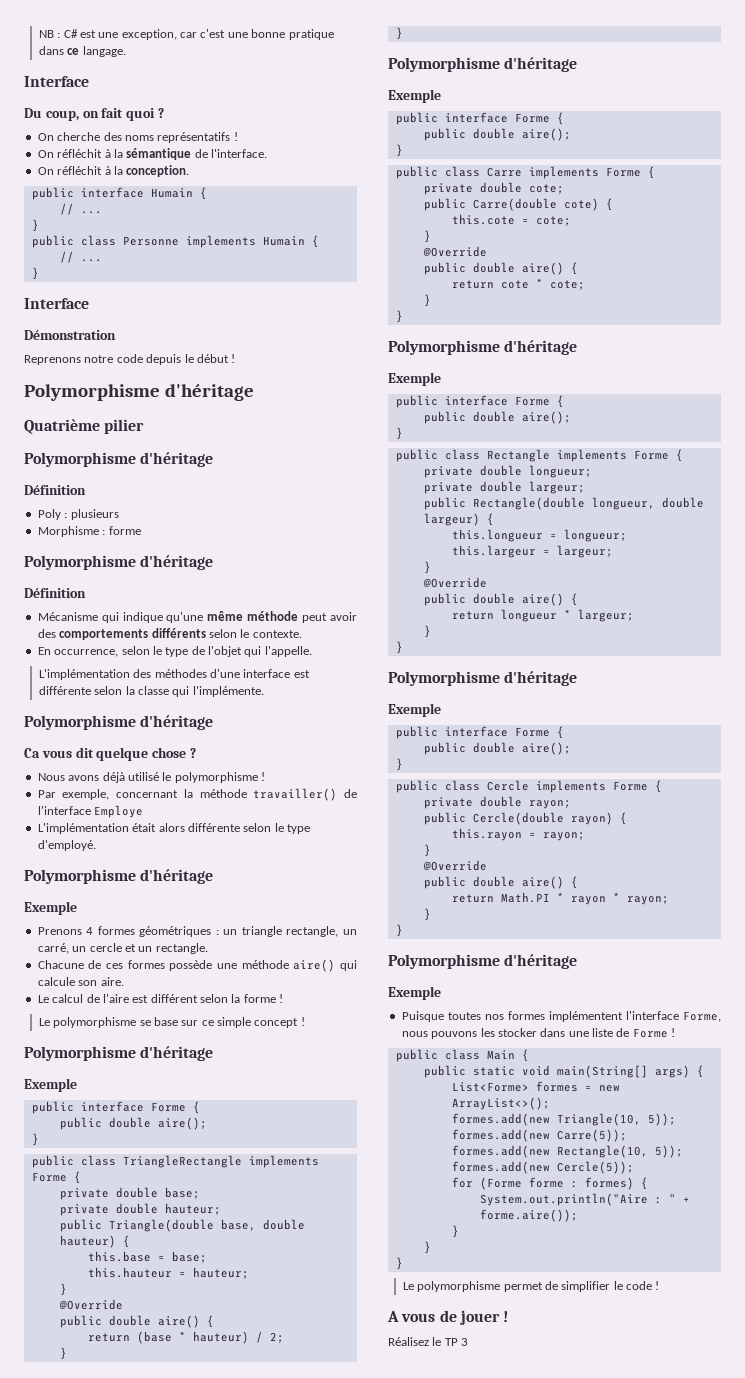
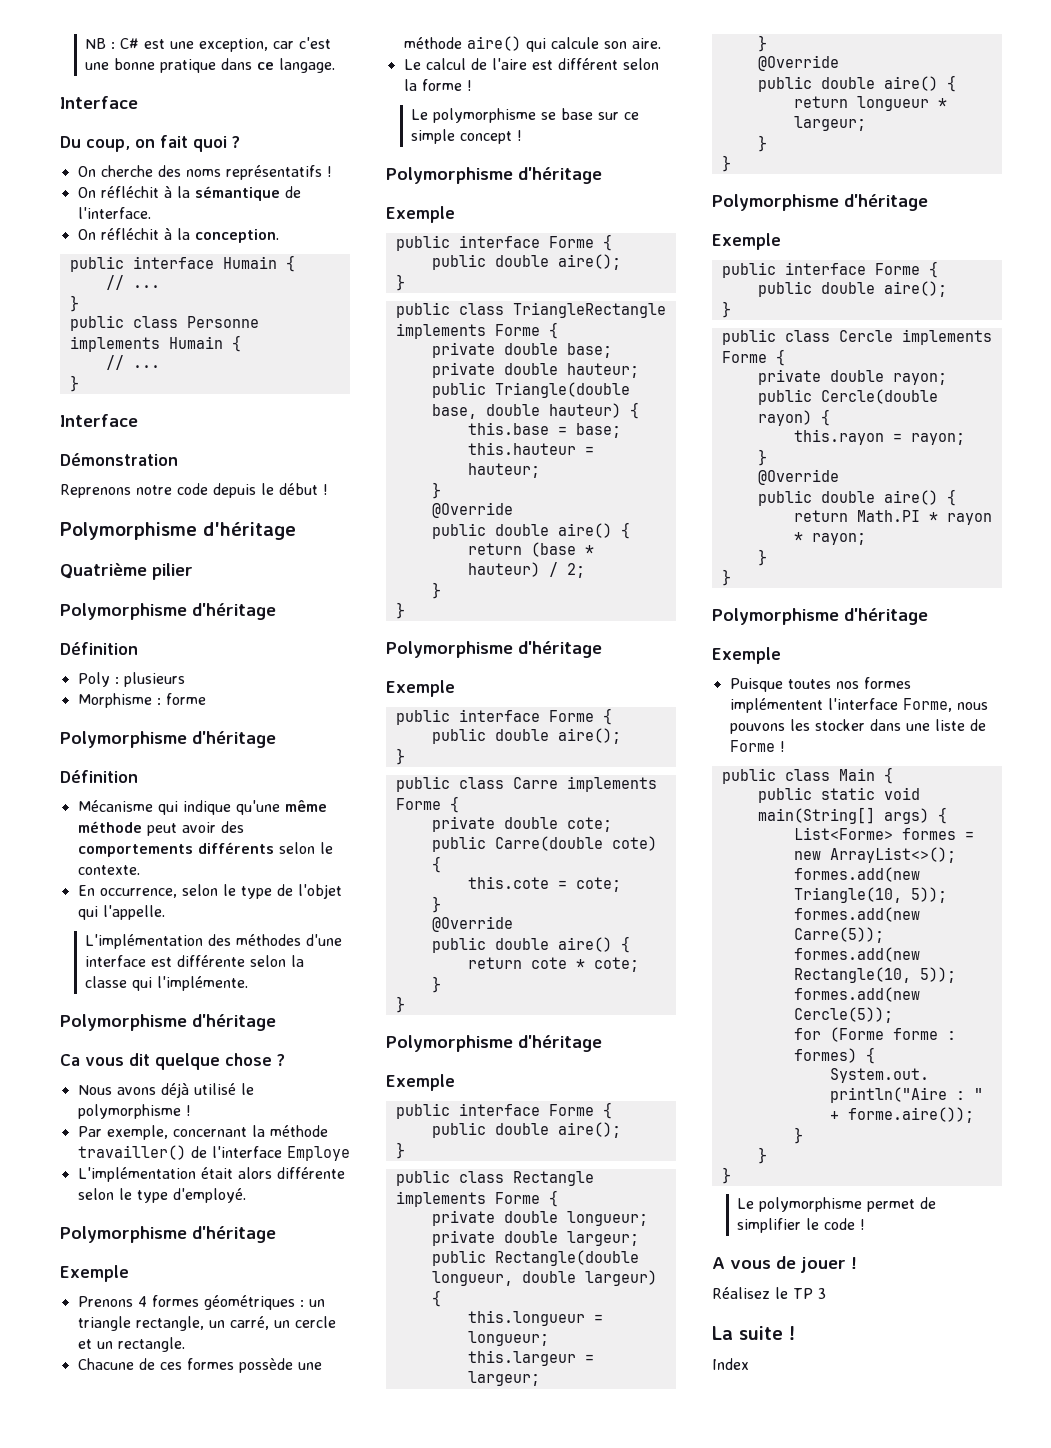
+ La suite !
+ Index

